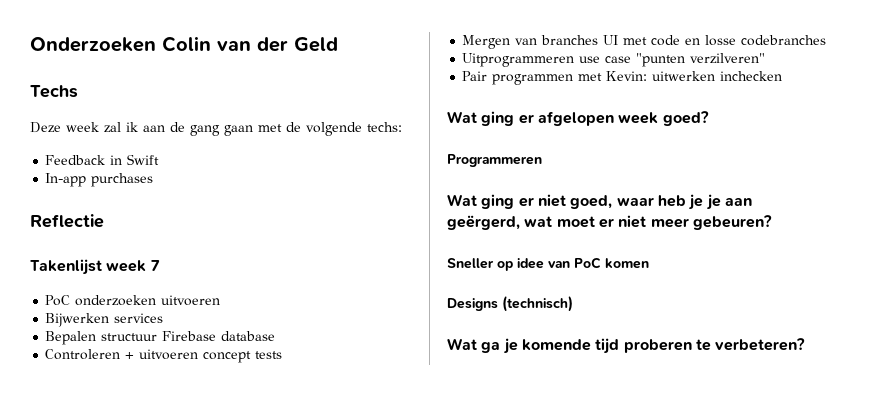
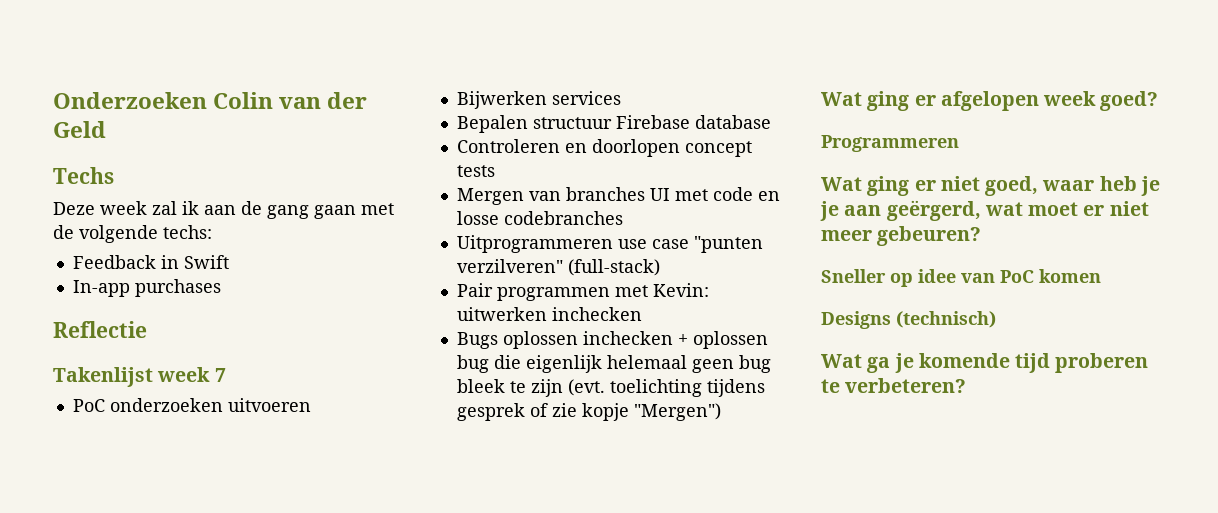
- Controleren + uitvoeren concept tests
+ Controleren en doorlopen concept tests
- Uitprogrammeren use case "punten verzilveren"
+ Uitprogrammeren use case "punten verzilveren" (full-stack)
+ Bugs oplossen inchecken + oplossen bug die eigenlijk helemaal geen bug bleek te zijn (evt. toelichting tijdens gesprek of zie kopje "Mergen")

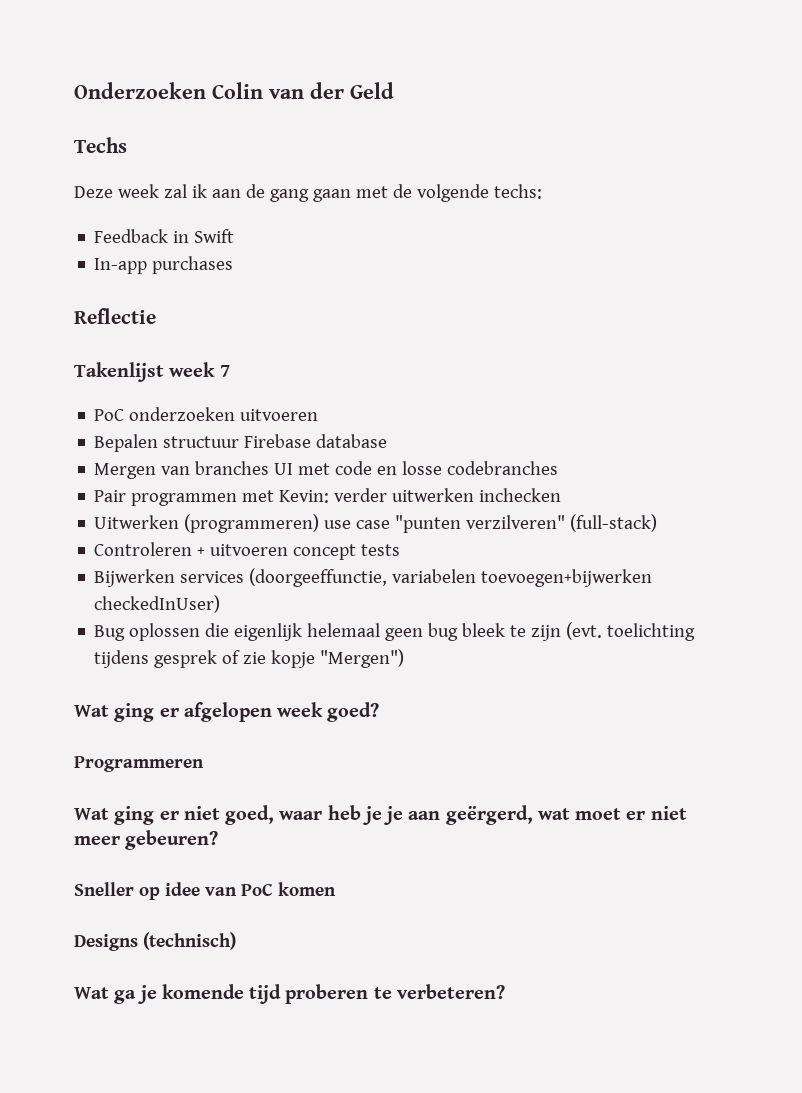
- Bijwerken services
- Controleren en doorlopen concept tests
- Uitprogrammeren use case "punten verzilveren" (full-stack)
+ Pair programmen met Kevin: verder uitwerken inchecken
+ Uitwerken (programmeren) use case "punten verzilveren" (full-stack)
- Pair programmen met Kevin: uitwerken inchecken
- Bugs oplossen inchecken + oplossen bug die eigenlijk helemaal geen bug bleek te zijn (evt. toelichting tijdens gesprek of zie kopje "Mergen")
+ Controleren + uitvoeren concept tests
+ Bijwerken services (doorgeeffunctie, variabelen toevoegen+bijwerken checkedInUser)
+ Bug oplossen die eigenlijk helemaal geen bug bleek te zijn (evt. toelichting tijdens gesprek of zie kopje "Mergen")

